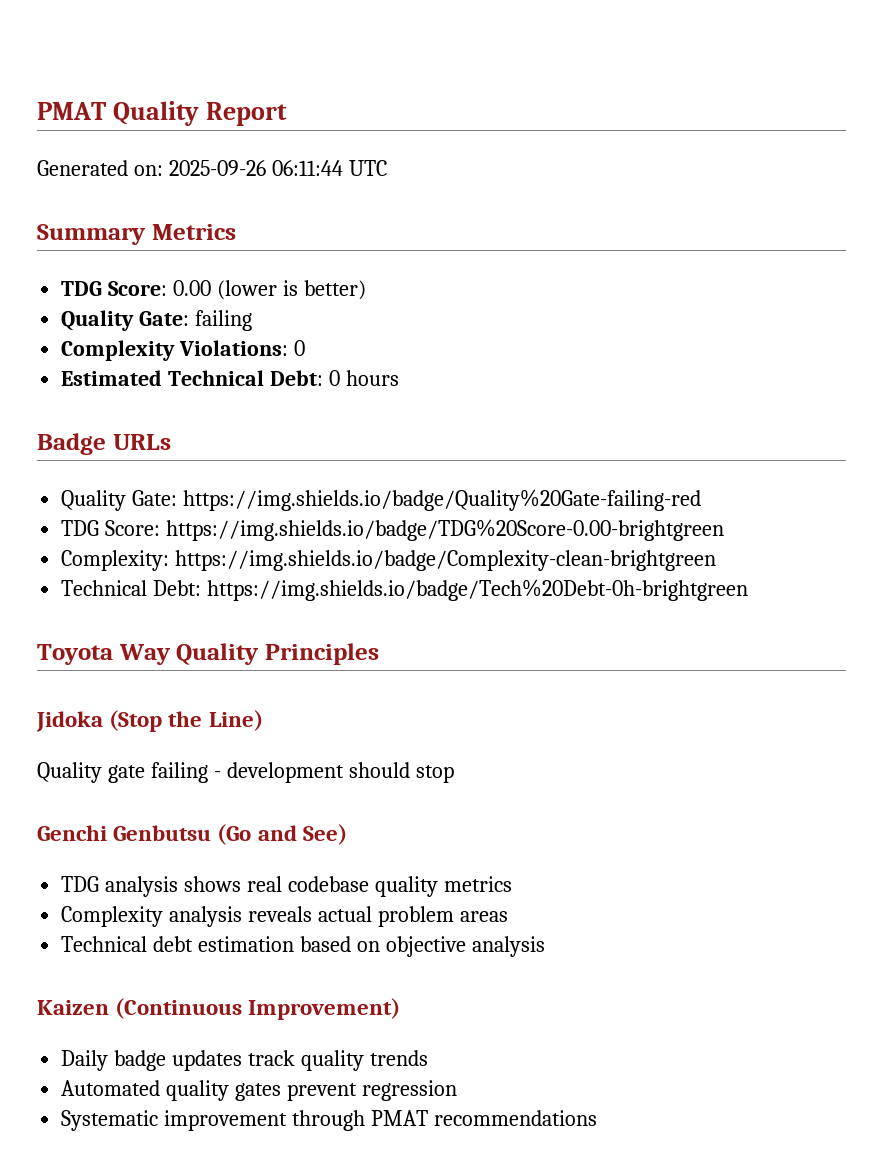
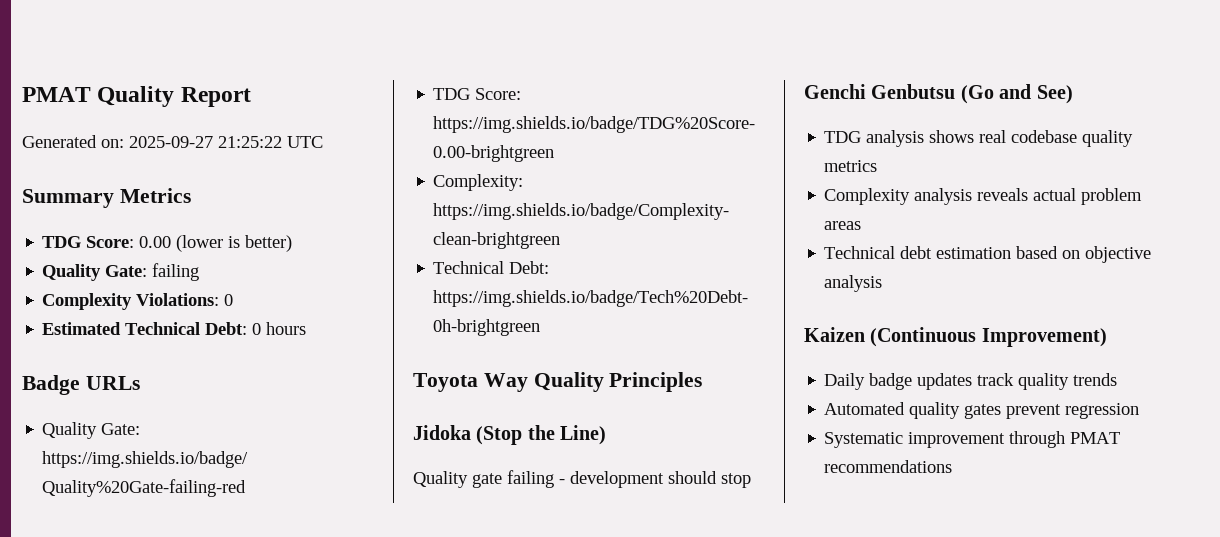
- Generated on: 2025-09-26 06:11:44 UTC
+ Generated on: 2025-09-27 21:25:22 UTC

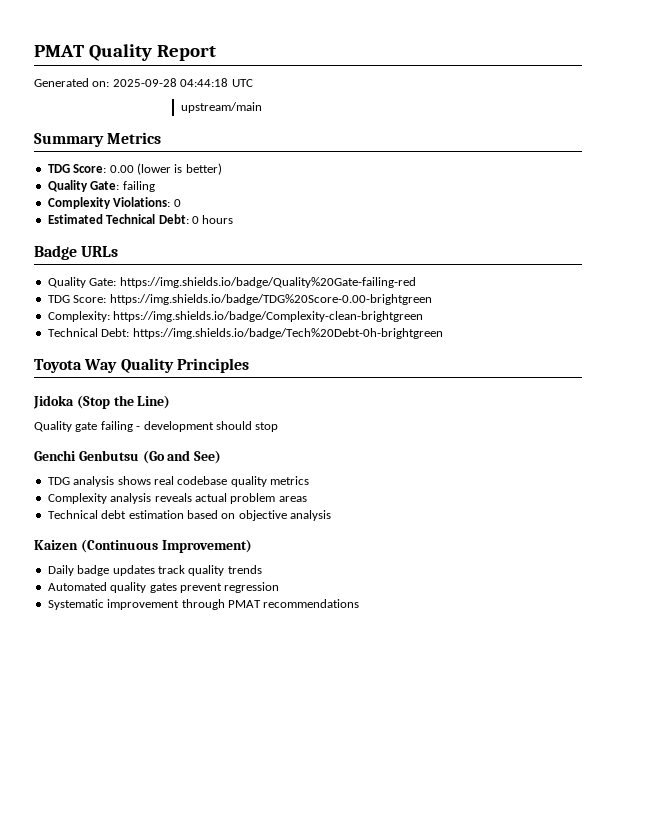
- Generated on: 2025-09-27 21:25:22 UTC
+ Generated on: 2025-09-28 04:44:18 UTC
+ upstream/main

